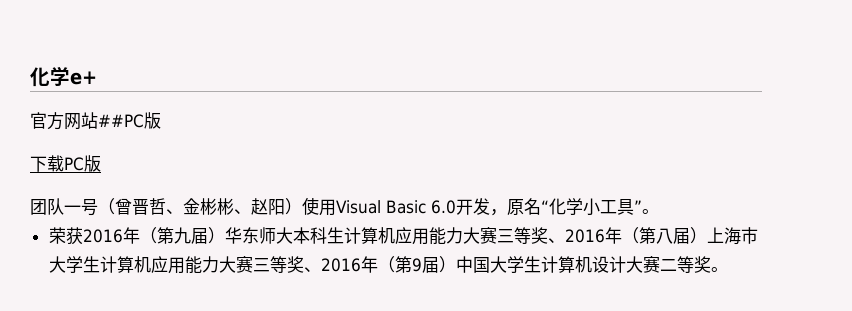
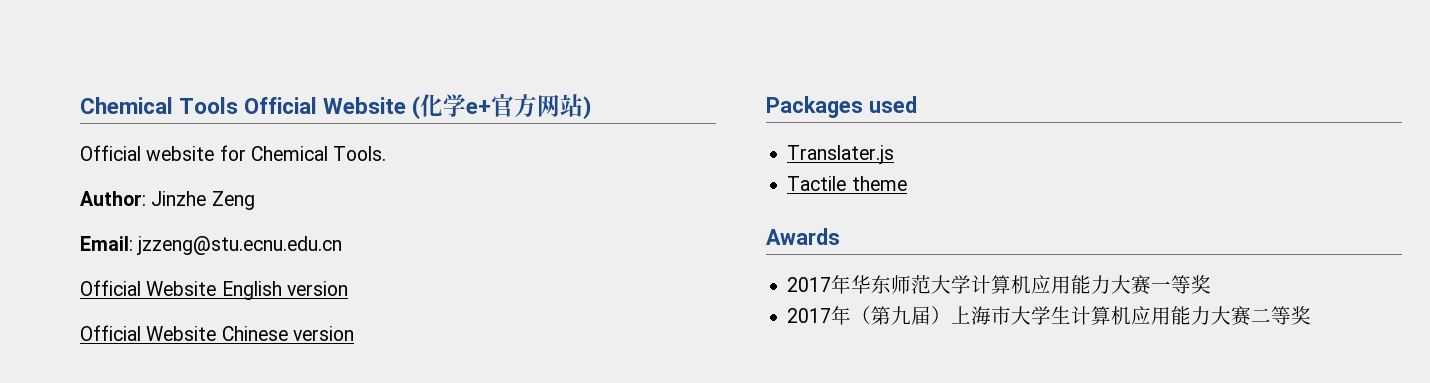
- 化学e+
- 官方网站##PC版
- 下载PC版
- 团队一号（曾晋哲、金彬彬、赵阳）使用Visual Basic 6.0开发，原名“化学小工具”。
- 荣获2016年（第九届）华东师大本科生计算机应用能力大赛三等奖、2016年（第八届）上海市大学生计算机应用能力大赛三等奖、2016年（第9届）中国大学生计算机设计大赛二等奖。
+ Chemical Tools Official Website (化学e+官方网站)
+ Official website for Chemical Tools.
+ Author: Jinzhe Zeng
+ Email: jzzeng@stu.ecnu.edu.cn
+ Official Website English version
+ Official Website Chinese version
+ Packages used
+ Translater.js
+ Tactile theme
+ Awards
+ 2017年华东师范大学计算机应用能力大赛一等奖
+ 2017年（第九届）上海市大学生计算机应用能力大赛二等奖

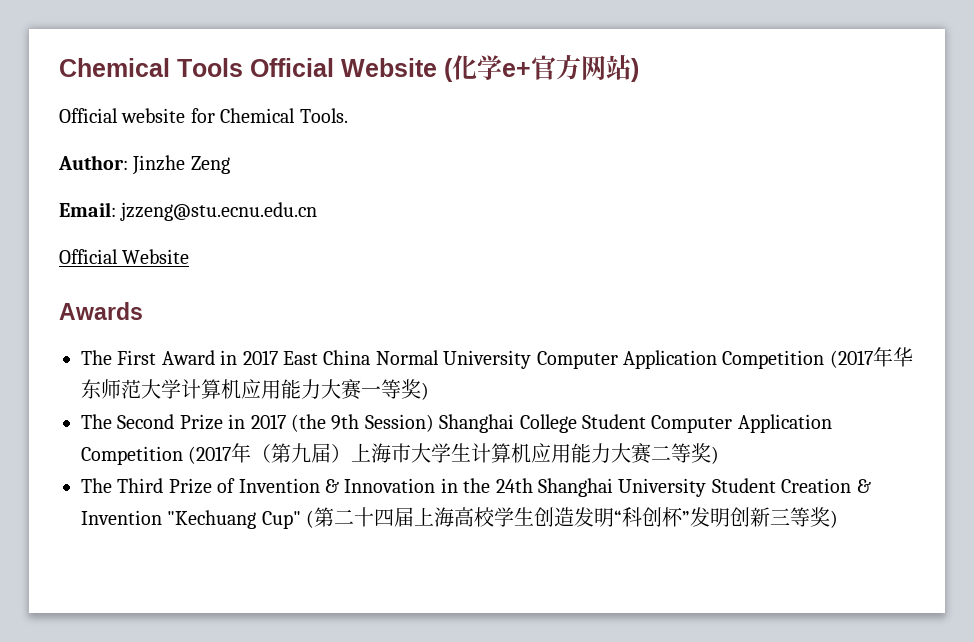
  Email: jzzeng@stu.ecnu.edu.cn
- Official Website English version
- Official Website Chinese version
- Packages used
- Translater.js
- Tactile theme
+ Official Website
  Awards
- 2017年华东师范大学计算机应用能力大赛一等奖
- 2017年（第九届）上海市大学生计算机应用能力大赛二等奖
+ The First Award in 2017 East China Normal University Computer Application Competition (2017年华东师范大学计算机应用能力大赛一等奖)
+ The Second Prize in 2017 (the 9th Session) Shanghai College Student Computer Application Competition (2017年（第九届）上海市大学生计算机应用能力大赛二等奖)
+ The Third Prize of Invention & Innovation in the 24th Shanghai University Student Creation & Invention "Kechuang Cup" (第二十四届上海高校学生创造发明“科创杯”发明创新三等奖)

